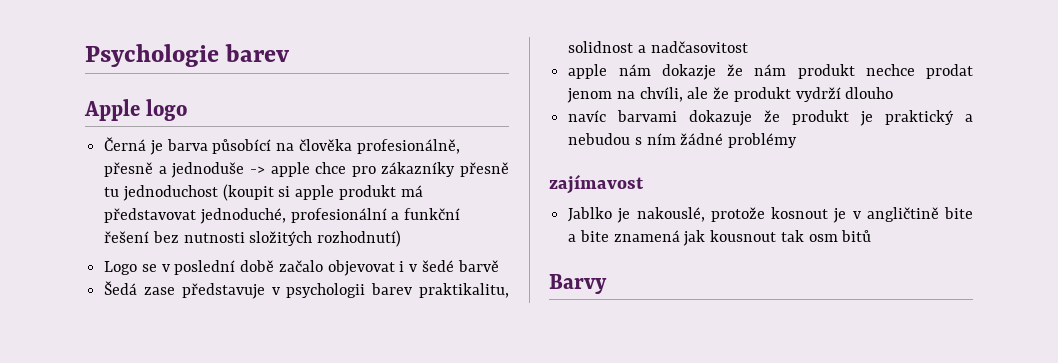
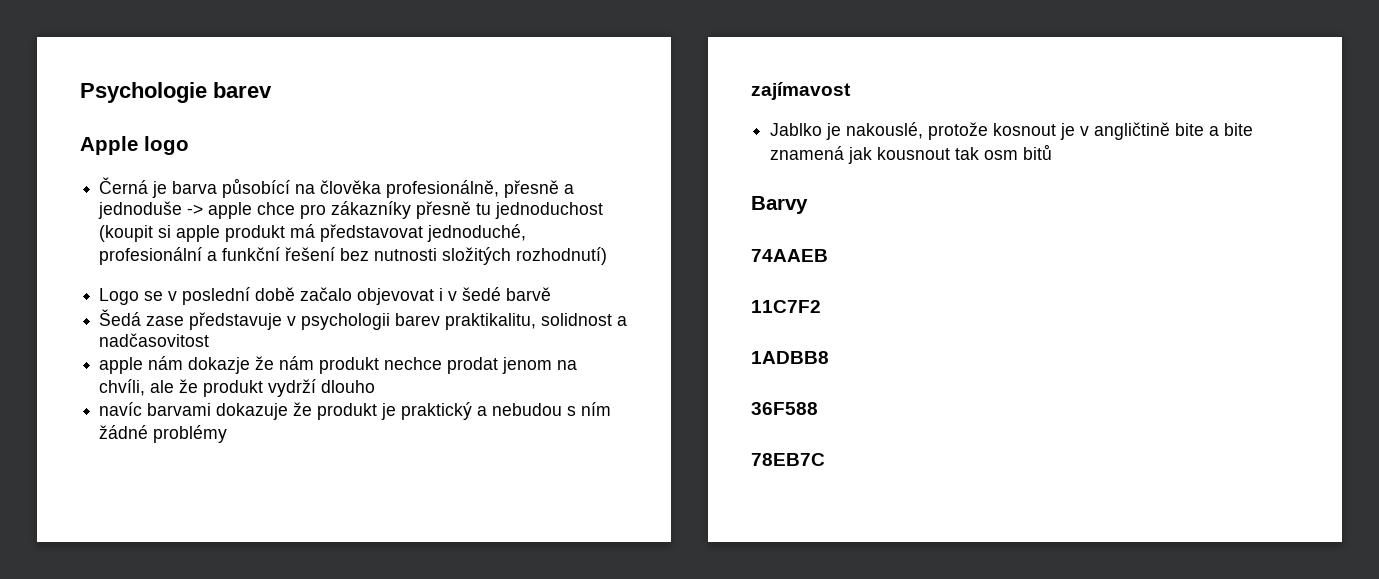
+ 74AAEB
+ 11C7F2
+ 1ADBB8
+ 36F588
+ 78EB7C

